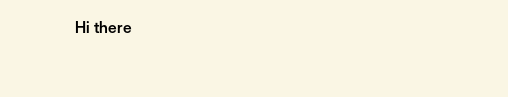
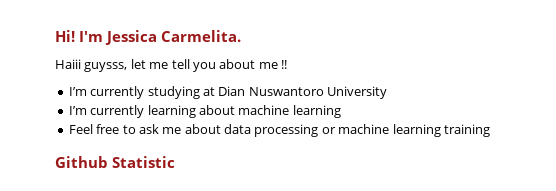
- Hi there
+ Hi! I'm Jessica Carmelita.
+ Haiii guysss, let me tell you about me !!
+ I’m currently studying at Dian Nuswantoro University
+ I’m currently learning about machine learning
+ Feel free to ask me about data processing or machine learning training
+ Github Statistic

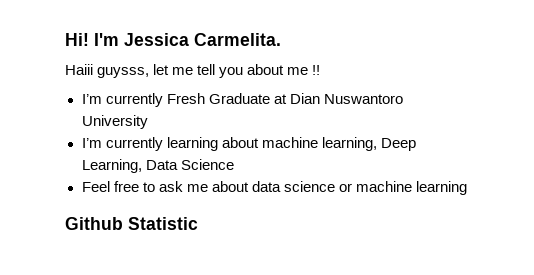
- I’m currently studying at Dian Nuswantoro University
+ I’m currently Fresh Graduate at Dian Nuswantoro University
- I’m currently learning about machine learning
+ I’m currently learning about machine learning, Deep Learning, Data Science
- Feel free to ask me about data processing or machine learning training
+ Feel free to ask me about data science or machine learning

